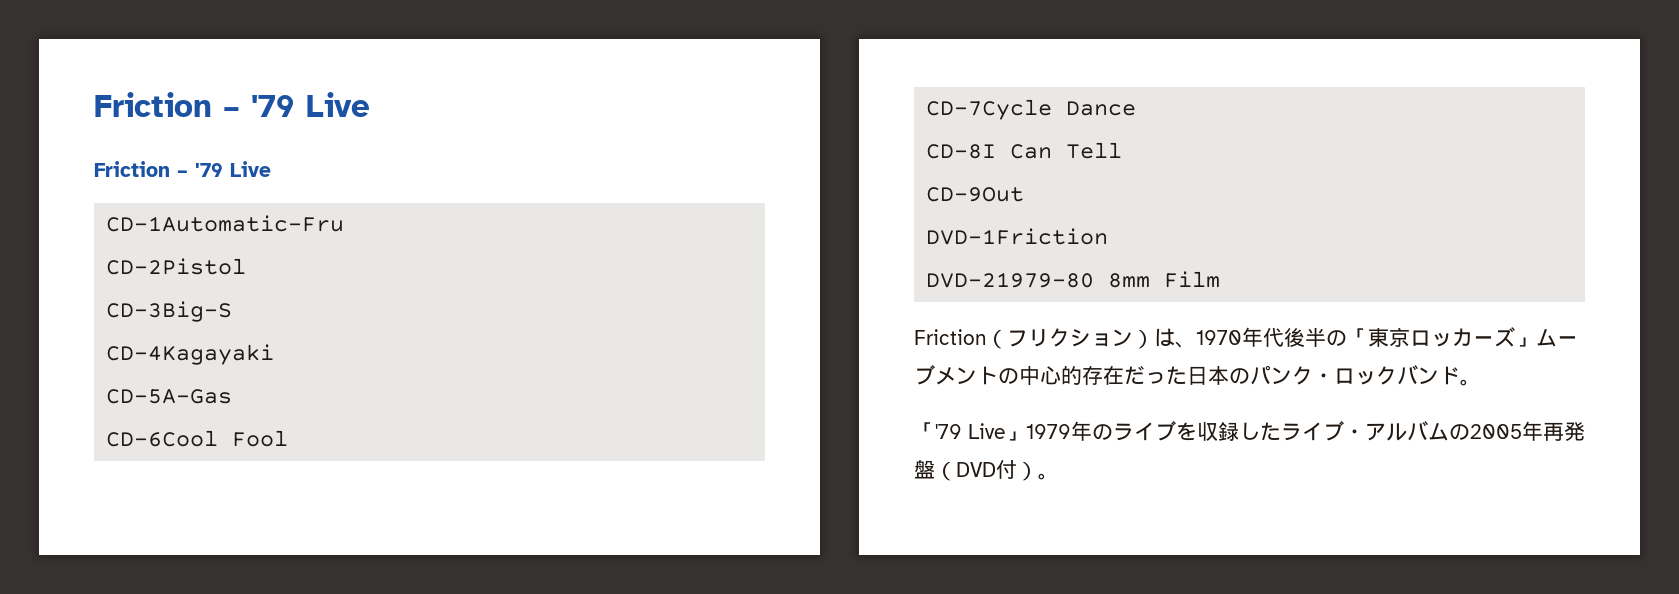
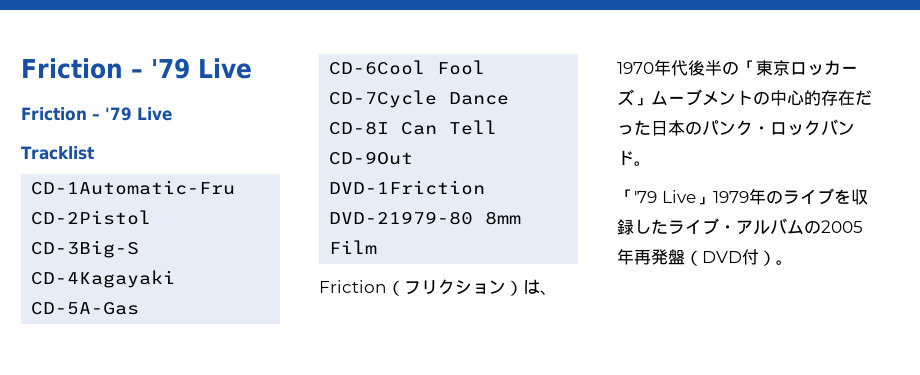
+ Tracklist

